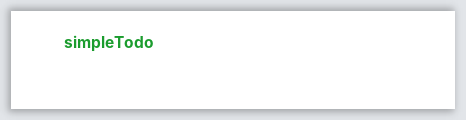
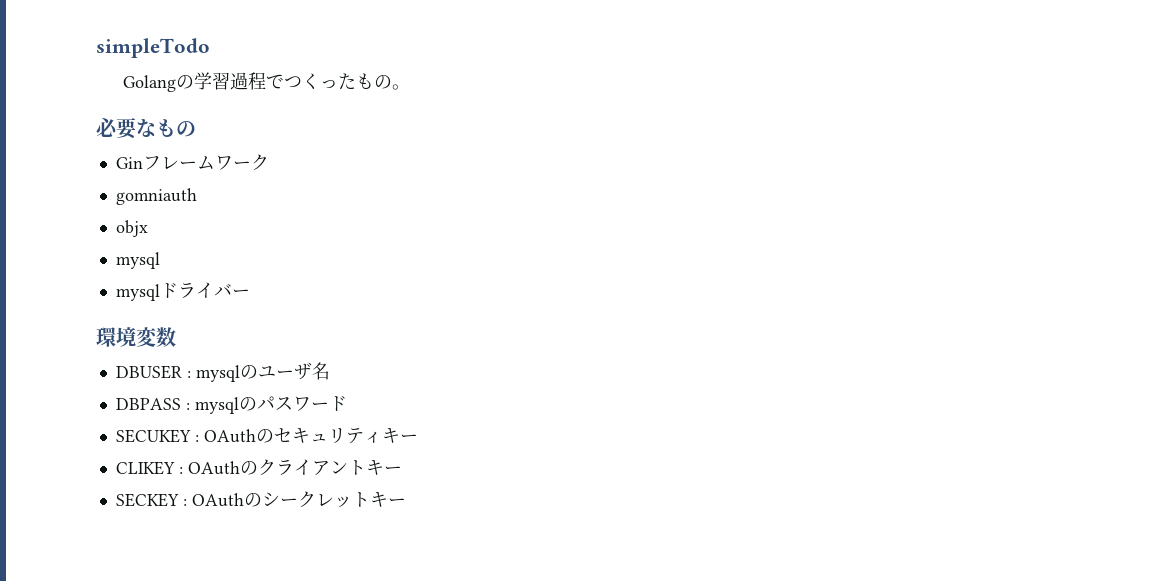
+ Golangの学習過程でつくったもの。
+ 必要なもの
+ Ginフレームワーク
+ gomniauth
+ objx
+ mysql
+ mysqlドライバー
+ 環境変数
+ DBUSER : mysqlのユーザ名
+ DBPASS : mysqlのパスワード
+ SECUKEY : OAuthのセキュリティキー
+ CLIKEY : OAuthのクライアントキー
+ SECKEY : OAuthのシークレットキー

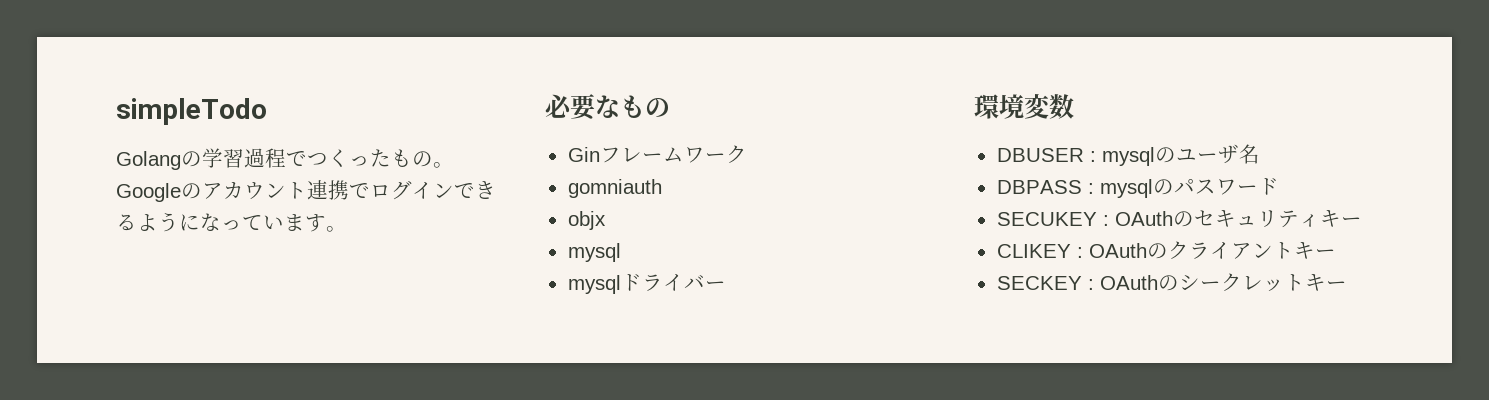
+ Googleのアカウント連携でログインできるようになっています。

